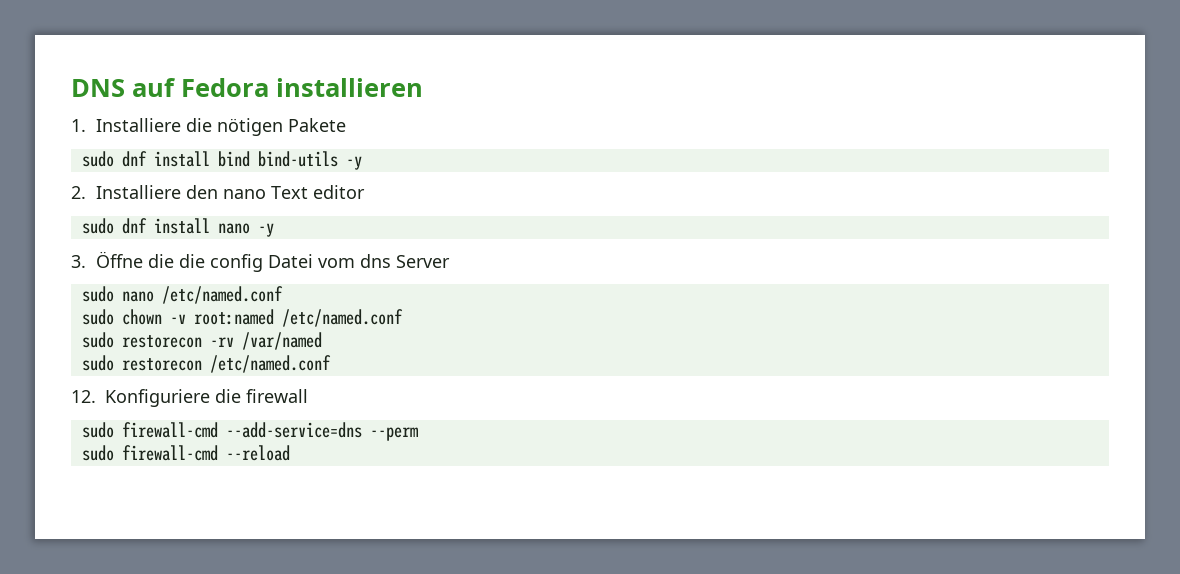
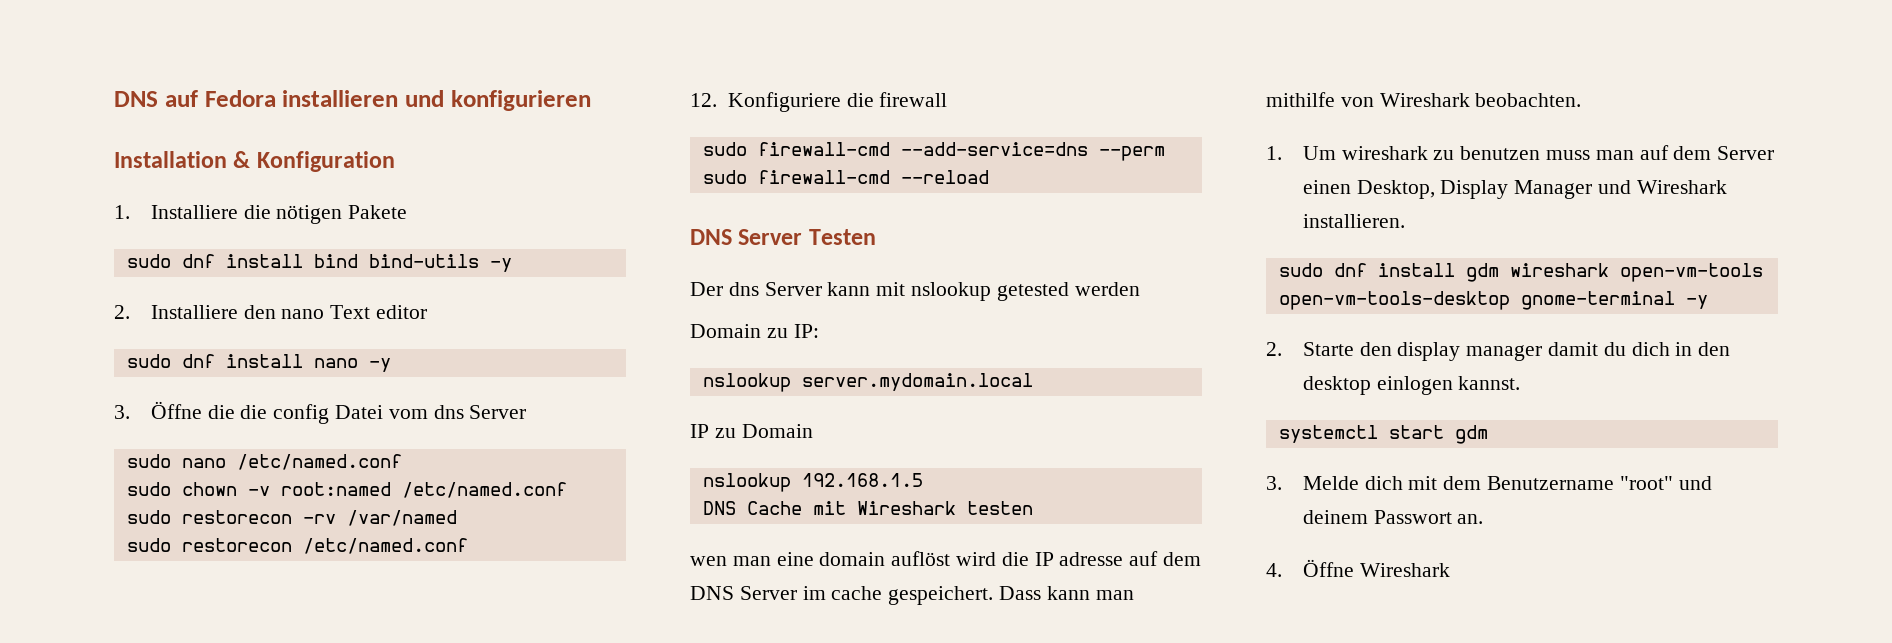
- DNS auf Fedora installieren
+ DNS auf Fedora installieren und konfigurieren
+ Installation & Konfiguration
+ DNS Server Testen
+ Der dns Server kann mit nslookup getested werden
+ Domain zu IP:
+ nslookup server.mydomain.local
+ IP zu Domain
+ nslookup 192.168.1.5
+ DNS Cache mit Wireshark testen
+ wen man eine domain auflöst wird die IP adresse auf dem DNS Server im cache gespeichert. Dass kann man mithilfe von Wireshark beobachten.
+ 1. Um wireshark zu benutzen muss man auf dem Server einen Desktop, Display Manager und Wireshark installieren.
+ sudo dnf install gdm wireshark open-vm-tools open-vm-tools-desktop gnome-terminal -y
+ 2. Starte den display manager damit du dich in den desktop einlogen kannst.
+ systemctl start gdm
+ 3. Melde dich mit dem Benutzername "root" und deinem Passwort an.
+ 4. Öffne Wireshark

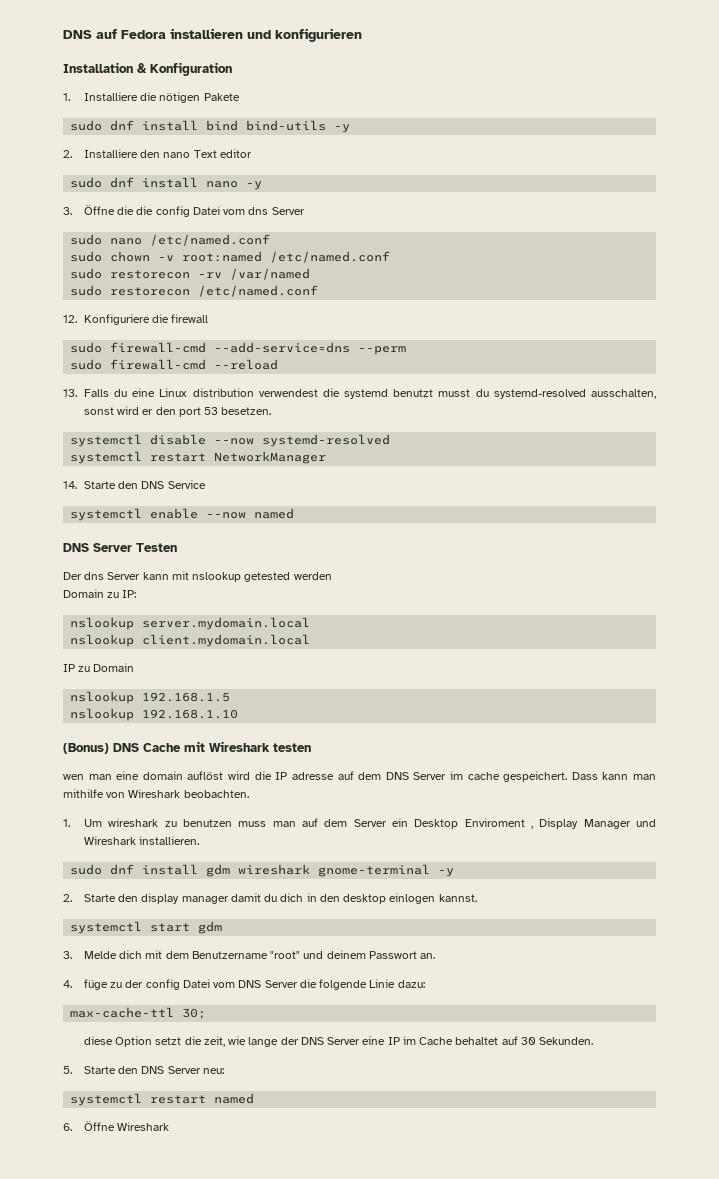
+ 13. Falls du eine Linux distribution verwendest die systemd benutzt musst du systemd-resolved ausschalten, sonst wird er den port 53 besetzen.
+ systemctl disable --now systemd-resolved
+ systemctl restart NetworkManager
+ 14. Starte den DNS Service
+ systemctl enable --now named
+ nslookup client.mydomain.local
- DNS Cache mit Wireshark testen
+ nslookup 192.168.1.10
+ (Bonus) DNS Cache mit Wireshark testen
- 1. Um wireshark zu benutzen muss man auf dem Server einen Desktop, Display Manager und Wireshark installieren.
+ 1. Um wireshark zu benutzen muss man auf dem Server ein Desktop Enviroment , Display Manager und Wireshark installieren.
- sudo dnf install gdm wireshark open-vm-tools open-vm-tools-desktop gnome-terminal -y
+ sudo dnf install gdm wireshark gnome-terminal -y
- 4. Öffne Wireshark
+ 4. füge zu der config Datei vom DNS Server die folgende Linie dazu:
+ max-cache-ttl 30;
+ diese Option setzt die zeit, wie lange der DNS Server eine IP im Cache behaltet auf 30 Sekunden.
+ 5. Starte den DNS Server neu:
+ systemctl restart named
+ 6. Öffne Wireshark

